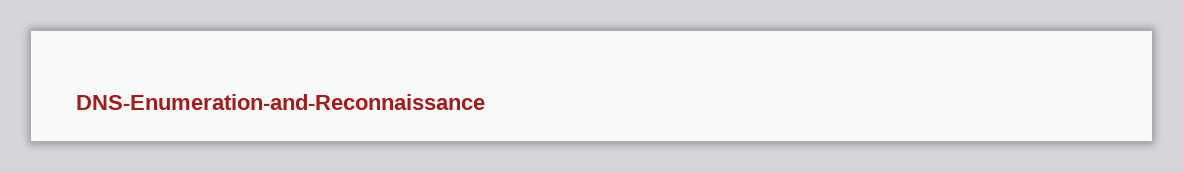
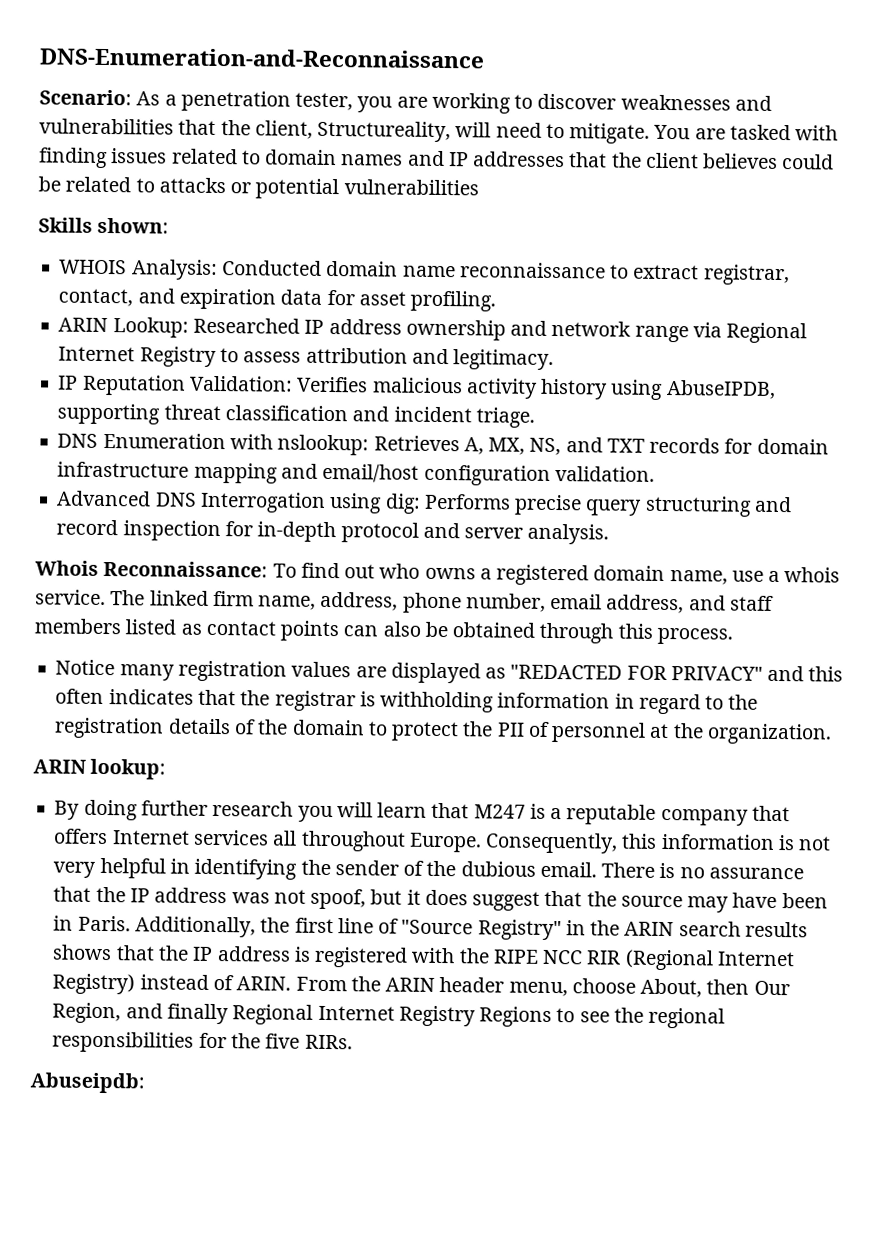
+ Scenario: As a penetration tester, you are working to discover weaknesses and vulnerabilities that the client, Structureality, will need to mitigate. You are tasked with finding issues related to domain names and IP addresses that the client believes could be related to attacks or potential vulnerabilities
+ Skills shown:
+ WHOIS Analysis: Conducted domain name reconnaissance to extract registrar, contact, and expiration data for asset profiling.
+ ARIN Lookup: Researched IP address ownership and network range via Regional Internet Registry to assess attribution and legitimacy.
+ IP Reputation Validation: Verifies malicious activity history using AbuseIPDB, supporting threat classification and incident triage.
+ DNS Enumeration with nslookup: Retrieves A, MX, NS, and TXT records for domain infrastructure mapping and email/host configuration validation.
+ Advanced DNS Interrogation using dig: Performs precise query structuring and record inspection for in-depth protocol and server analysis.
+ Whois Reconnaissance: To find out who owns a registered domain name, use a whois service. The linked firm name, address, phone number, email address, and staff members listed as contact points can also be obtained through this process.
+ Notice many registration values are displayed as "REDACTED FOR PRIVACY" and this often indicates that the registrar is withholding information in regard to the registration details of the domain to protect the PII of personnel at the organization.
+ ARIN lookup:
+ By doing further research you will learn that M247 is a reputable company that offers Internet services all throughout Europe. Consequently, this information is not very helpful in identifying the sender of the dubious email. There is no assurance that the IP address was not spoof, but it does suggest that the source may have been in Paris. Additionally, the first line of "Source Registry" in the ARIN search results shows that the IP address is registered with the RIPE NCC RIR (Regional Internet Registry) instead of ARIN. From the ARIN header menu, choose About, then Our Region, and finally Regional Internet Registry Regions to see the regional responsibilities for the five RIRs.
+ Abuseipdb:

